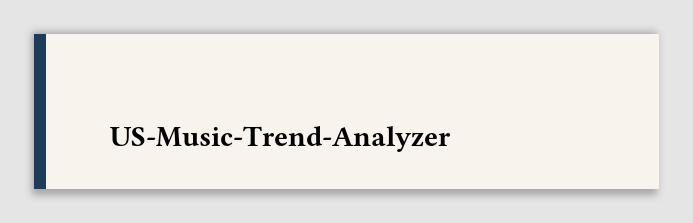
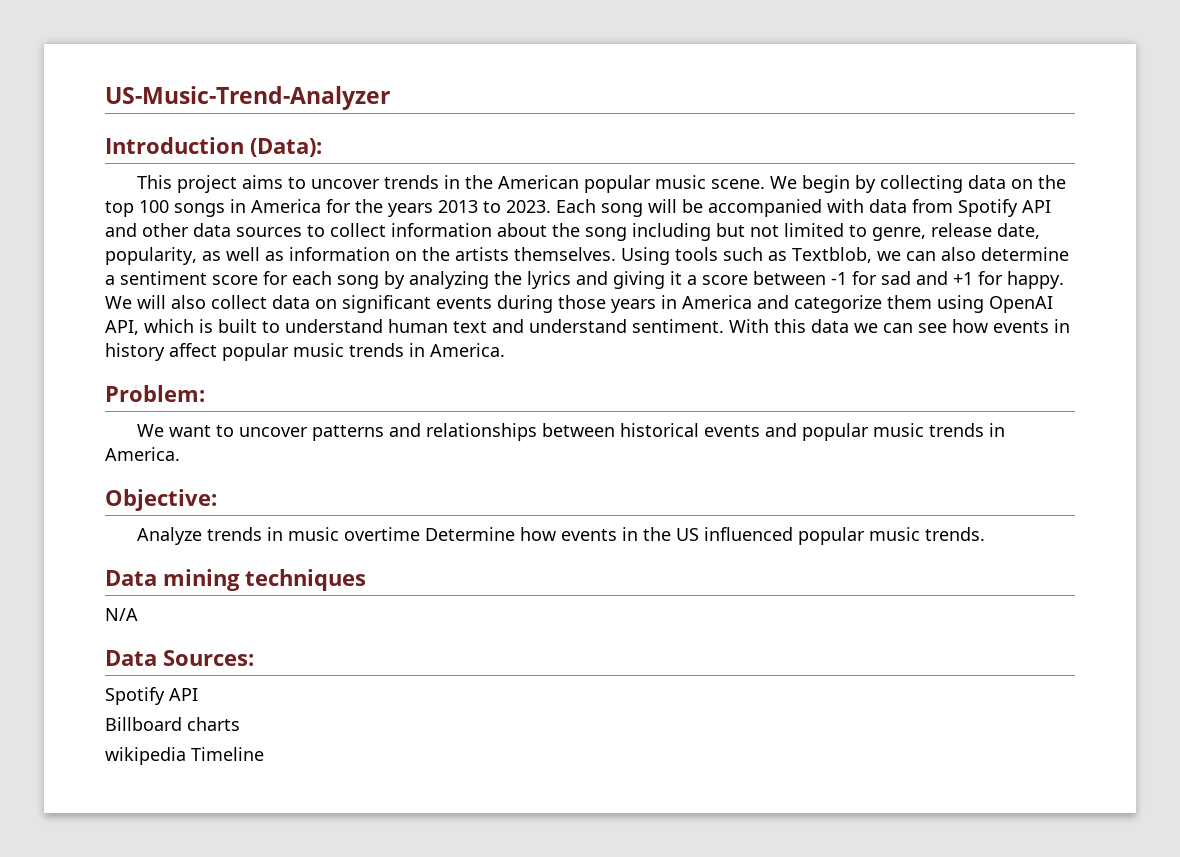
+ Introduction (Data):
+ This project aims to uncover trends in the American popular music scene. We begin by collecting data on the top 100 songs in America for the years 2013 to 2023. Each song will be accompanied with data from Spotify API and other data sources to collect information about the song including but not limited to genre, release date, popularity, as well as information on the artists themselves. Using tools such as Textblob, we can also determine a sentiment score for each song by analyzing the lyrics and giving it a score between -1 for sad and +1 for happy. We will also collect data on significant events during those years in America and categorize them using OpenAI API, which is built to understand human text and understand sentiment. With this data we can see how events in history affect popular music trends in America.
+ Problem:
+ We want to uncover patterns and relationships between historical events and popular music trends in America.
+ Objective:
+ Analyze trends in music overtime Determine how events in the US influenced popular music trends.
+ Data mining techniques
+ N/A
+ Data Sources:
+ Spotify API
+ Billboard charts
+ wikipedia Timeline

